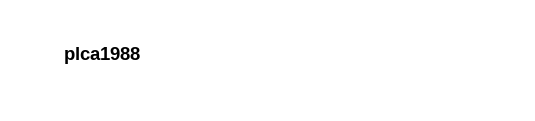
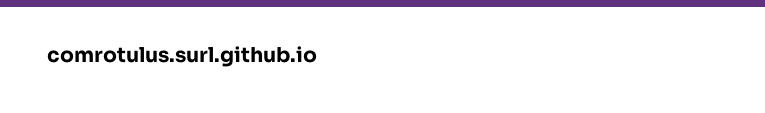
- plca1988
+ comrotulus.surl.github.io

